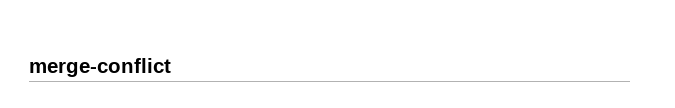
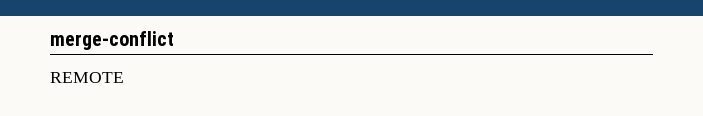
+ REMOTE

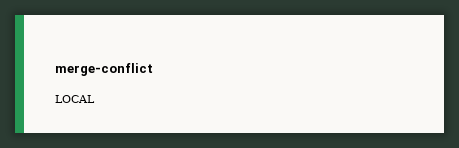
- REMOTE
+ LOCAL

